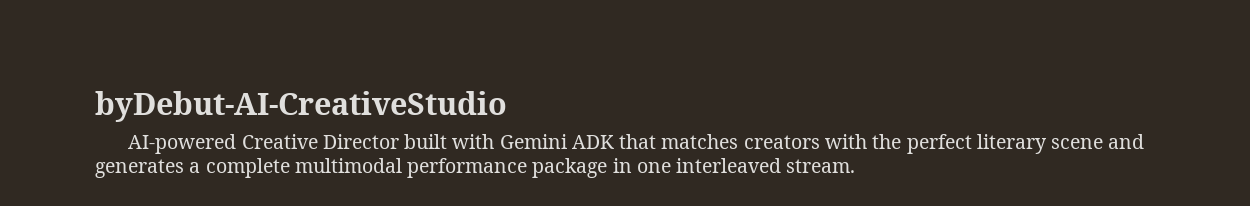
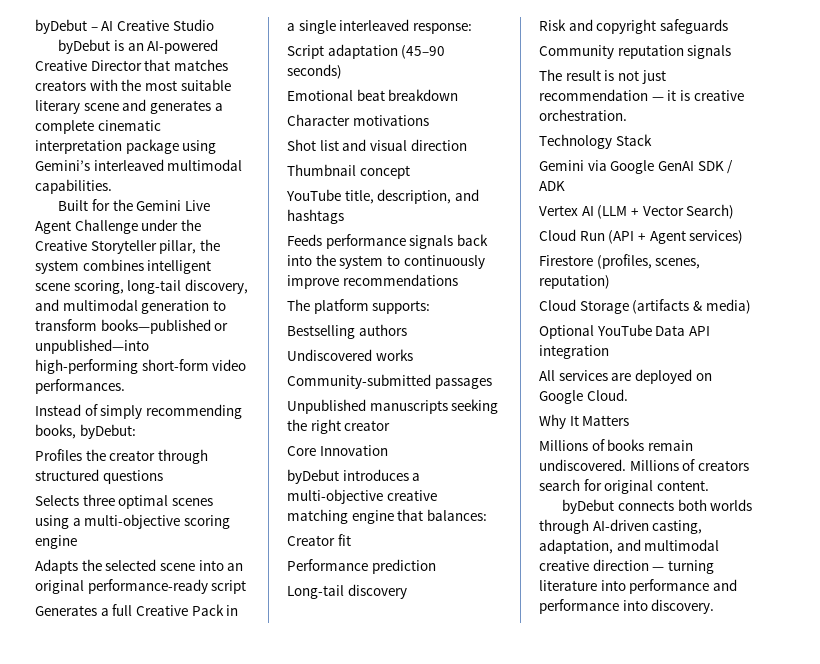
- byDebut-AI-CreativeStudio
- AI-powered Creative Director built with Gemini ADK that matches creators with the perfect literary scene and generates a complete multimodal performance package in one interleaved stream.
+ byDebut – AI Creative Studio
+ byDebut is an AI-powered Creative Director that matches creators with the most suitable literary scene and generates a complete cinematic interpretation package using Gemini’s interleaved multimodal capabilities.
+ Built for the Gemini Live Agent Challenge under the Creative Storyteller pillar, the system combines intelligent scene scoring, long-tail discovery, and multimodal generation to transform books—published or unpublished—into high-performing short-form video performances.
+ Instead of simply recommending books, byDebut:
+ Profiles the creator through structured questions
+ Selects three optimal scenes using a multi-objective scoring engine
+ Adapts the selected scene into an original performance-ready script
+ Generates a full Creative Pack in a single interleaved response:
+ Script adaptation (45–90 seconds)
+ Emotional beat breakdown
+ Character motivations
+ Shot list and visual direction
+ Thumbnail concept
+ YouTube title, description, and hashtags
+ Feeds performance signals back into the system to continuously improve recommendations
+ The platform supports:
+ Bestselling authors
+ Undiscovered works
+ Community-submitted passages
+ Unpublished manuscripts seeking the right creator
+ Core Innovation
+ byDebut introduces a multi-objective creative matching engine that balances:
+ Creator fit
+ Performance prediction
+ Long-tail discovery
+ Risk and copyright safeguards
+ Community reputation signals
+ The result is not just recommendation — it is creative orchestration.
+ Technology Stack
+ Gemini via Google GenAI SDK / ADK
+ Vertex AI (LLM + Vector Search)
+ Cloud Run (API + Agent services)
+ Firestore (profiles, scenes, reputation)
+ Cloud Storage (artifacts & media)
+ Optional YouTube Data API integration
+ All services are deployed on Google Cloud.
+ Why It Matters
+ Millions of books remain undiscovered. Millions of creators search for original content.
+ byDebut connects both worlds through AI-driven casting, adaptation, and multimodal creative direction — turning literature into performance and performance into discovery.

